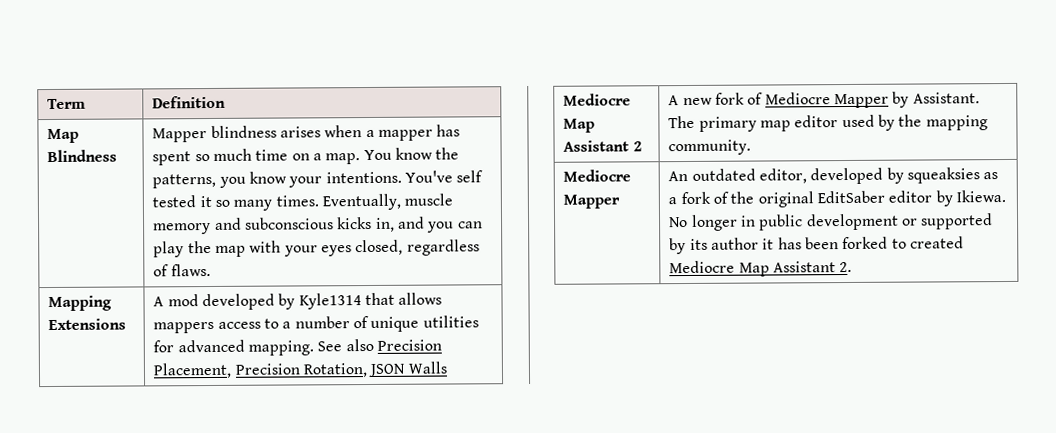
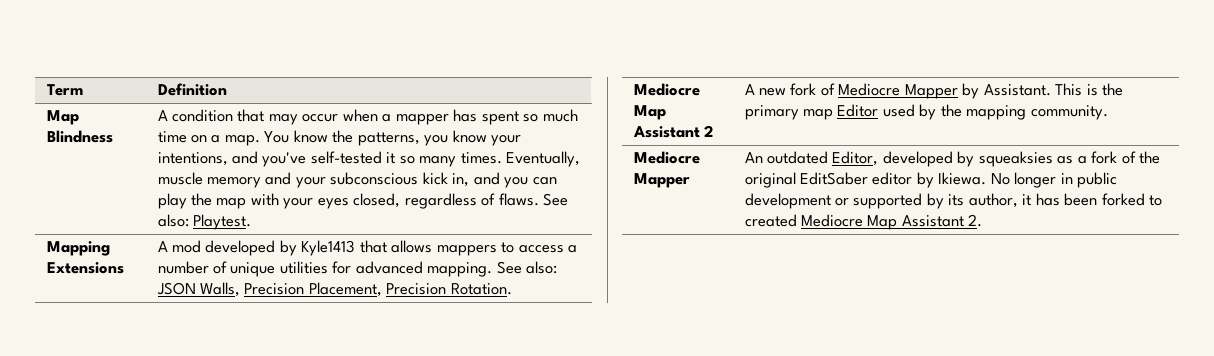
- Mapper blindness arises when a mapper has spent so much time on a map.
+ A condition that may occur when a mapper has spent so much time on a map.
- You know the patterns, you know your intentions. You've self tested it so many times.
+ You know the patterns, you know your intentions, and you've self-tested it so many times.
- Eventually, muscle memory and subconscious kicks in, and you can play the map with your eyes closed, regardless of flaws.
+ Eventually, muscle memory and your subconscious kick in, and you can play the map with your eyes closed, regardless of flaws. See also: Playtest.
- Mapping Extensions | A mod developed by Kyle1314 that allows mappers access to a number of unique utilities for advanced mapping. See also Precision Placement, Precision Rotation, JSON Walls
+ Mapping Extensions | A mod developed by Kyle1413 that allows mappers to access a number of unique utilities for advanced mapping. See also: JSON Walls, Precision Placement, Precision Rotation.
- Mediocre Map Assistant 2 | A new fork of Mediocre Mapper by Assistant. The primary map editor used by the mapping community.
+ Mediocre Map Assistant 2 | A new fork of Mediocre Mapper by Assistant. This is the primary map Editor used by the mapping community.
- Mediocre Mapper | An outdated editor, developed by squeaksies as a fork of the original EditSaber editor by Ikiewa. No longer in public development or supported by its author it has been forked to created Mediocre Map Assistant 2.
+ Mediocre Mapper | An outdated Editor, developed by squeaksies as a fork of the original EditSaber editor by Ikiewa. No longer in public development or supported by its author, it has been forked to created Mediocre Map Assistant 2.

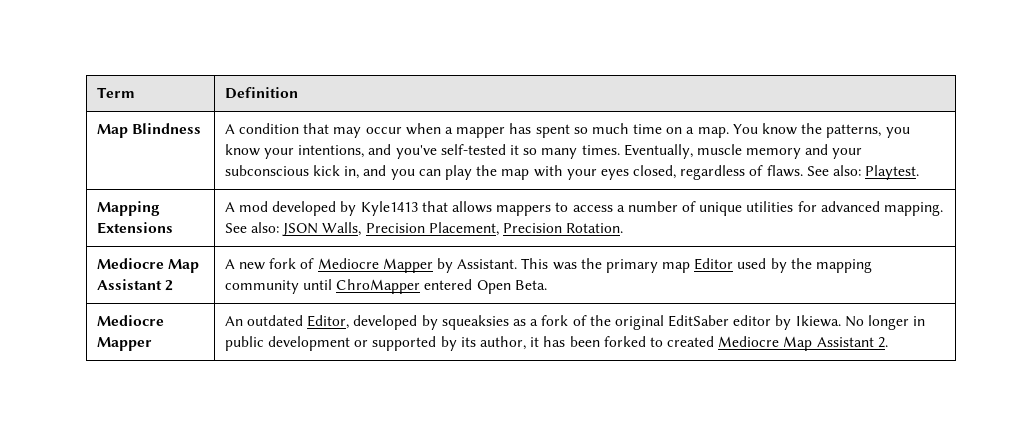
- Mediocre Map Assistant 2 | A new fork of Mediocre Mapper by Assistant. This is the primary map Editor used by the mapping community.
+ Mediocre Map Assistant 2 | A new fork of Mediocre Mapper by Assistant. This was the primary map Editor used by the mapping community until ChroMapper entered Open Beta.

